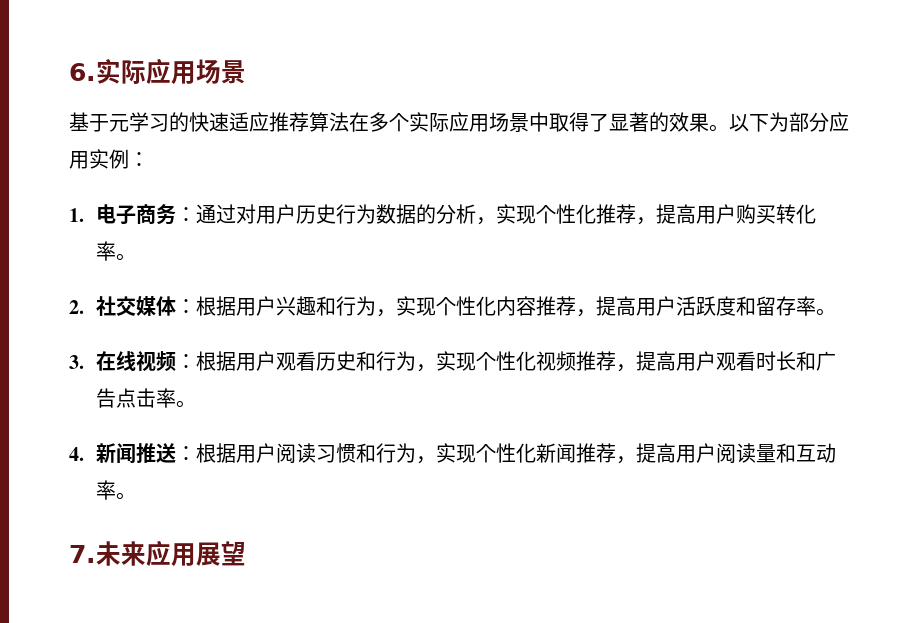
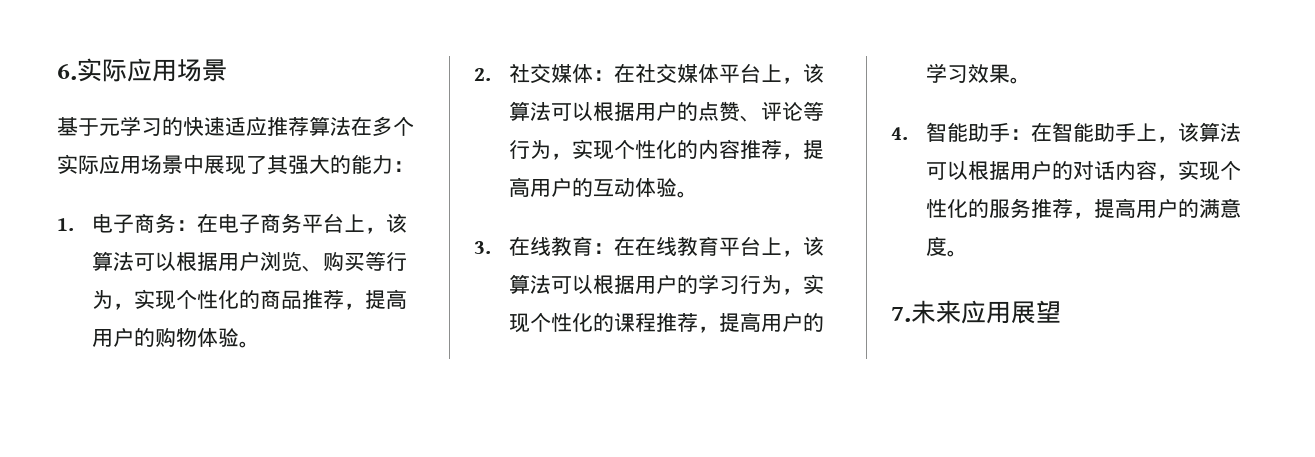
- 基于元学习的快速适应推荐算法在多个实际应用场景中取得了显著的效果。以下为部分应用实例：
- 1.电子商务：通过对用户历史行为数据的分析，实现个性化推荐，提高用户购买转化率。
+ 基于元学习的快速适应推荐算法在多个实际应用场景中展现了其强大的能力：
+ 1.电子商务：在电子商务平台上，该算法可以根据用户浏览、购买等行为，实现个性化的商品推荐，提高用户的购物体验。
- 2.社交媒体：根据用户兴趣和行为，实现个性化内容推荐，提高用户活跃度和留存率。
+ 2.社交媒体：在社交媒体平台上，该算法可以根据用户的点赞、评论等行为，实现个性化的内容推荐，提高用户的互动体验。
- 3.在线视频：根据用户观看历史和行为，实现个性化视频推荐，提高用户观看时长和广告点击率。
- 4.新闻推送：根据用户阅读习惯和行为，实现个性化新闻推荐，提高用户阅读量和互动率。
+ 3.在线教育：在在线教育平台上，该算法可以根据用户的学习行为，实现个性化的课程推荐，提高用户的学习效果。
+ 4.智能助手：在智能助手上，该算法可以根据用户的对话内容，实现个性化的服务推荐，提高用户的满意度。

